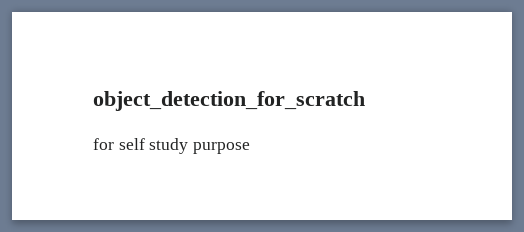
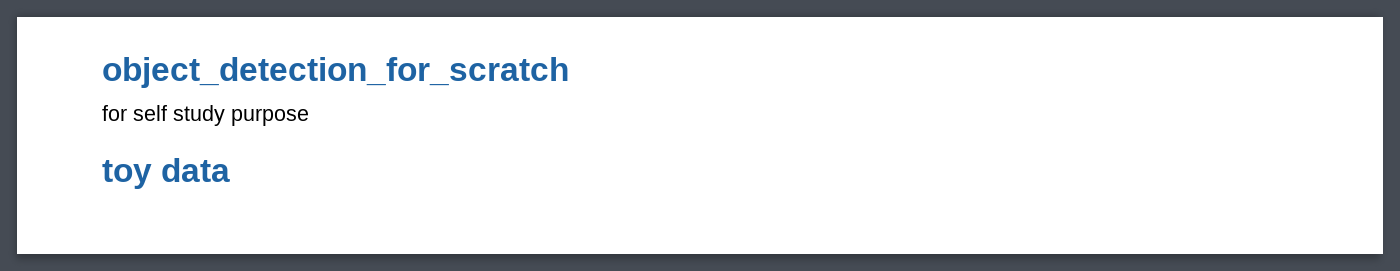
+ toy data

